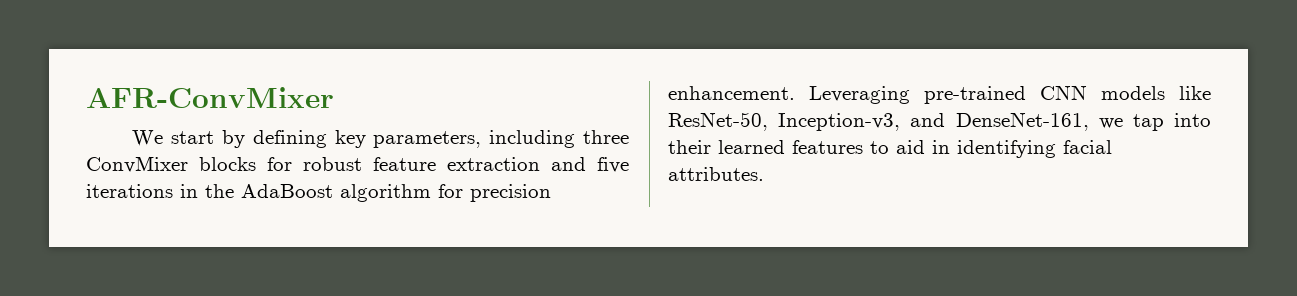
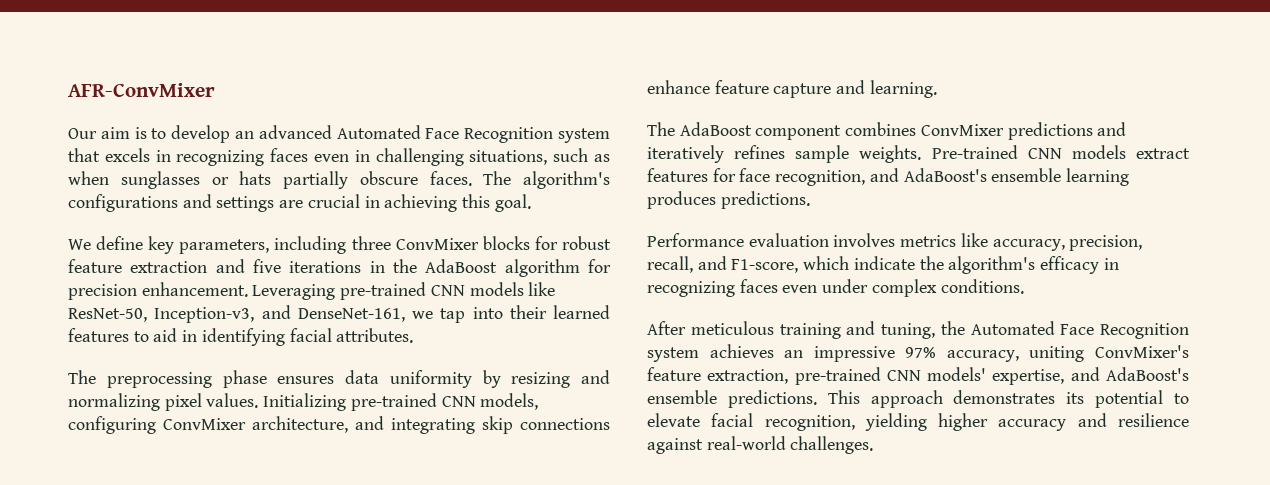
- We start by defining key parameters, including three ConvMixer blocks for robust feature extraction and five iterations in the AdaBoost algorithm for precision enhancement.
+ Our aim is to develop an advanced Automated Face Recognition system that excels in recognizing faces even in challenging situations, such as when sunglasses or hats partially obscure faces. The algorithm's configurations and settings are crucial in achieving this goal.
+ We define key parameters, including three ConvMixer blocks for robust feature extraction and five iterations in the AdaBoost algorithm for precision enhancement.
+ The preprocessing phase ensures data uniformity by resizing and normalizing pixel values. Initializing pre-trained CNN models, configuring ConvMixer architecture, and integrating skip connections enhance feature capture and learning.
+ The AdaBoost component combines ConvMixer predictions and iteratively refines sample weights. Pre-trained CNN models extract features for face recognition, and AdaBoost's ensemble learning produces predictions.
+ Performance evaluation involves metrics like accuracy, precision, recall, and F1-score, which indicate the algorithm's efficacy in recognizing faces even under complex conditions.
+ After meticulous training and tuning, the Automated Face Recognition system achieves an impressive 97% accuracy, uniting ConvMixer's feature extraction, pre-trained CNN models' expertise, and AdaBoost's ensemble predictions. This approach demonstrates its potential to elevate facial recognition, yielding higher accuracy and resilience against real-world challenges.

